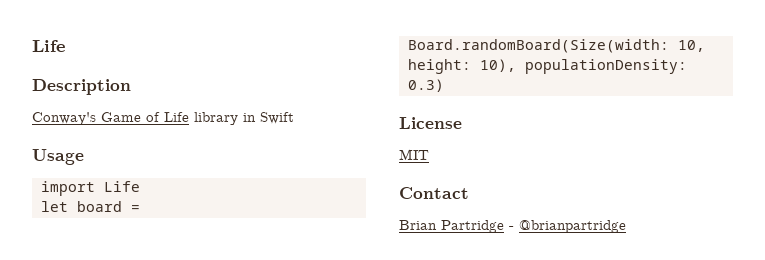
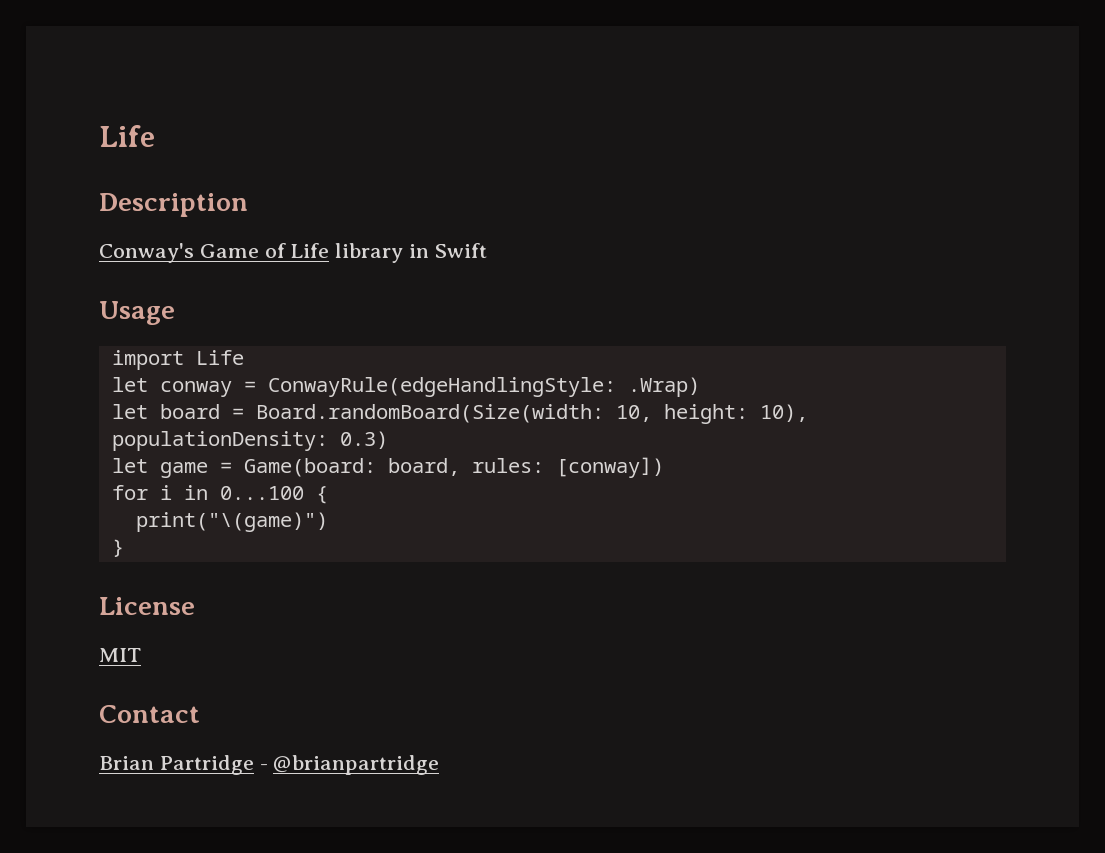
+ let conway = ConwayRule(edgeHandlingStyle: .Wrap)
+ let game = Game(board: board, rules: [conway])
+ for i in 0...100 {
+ print("\(game)")
+ }

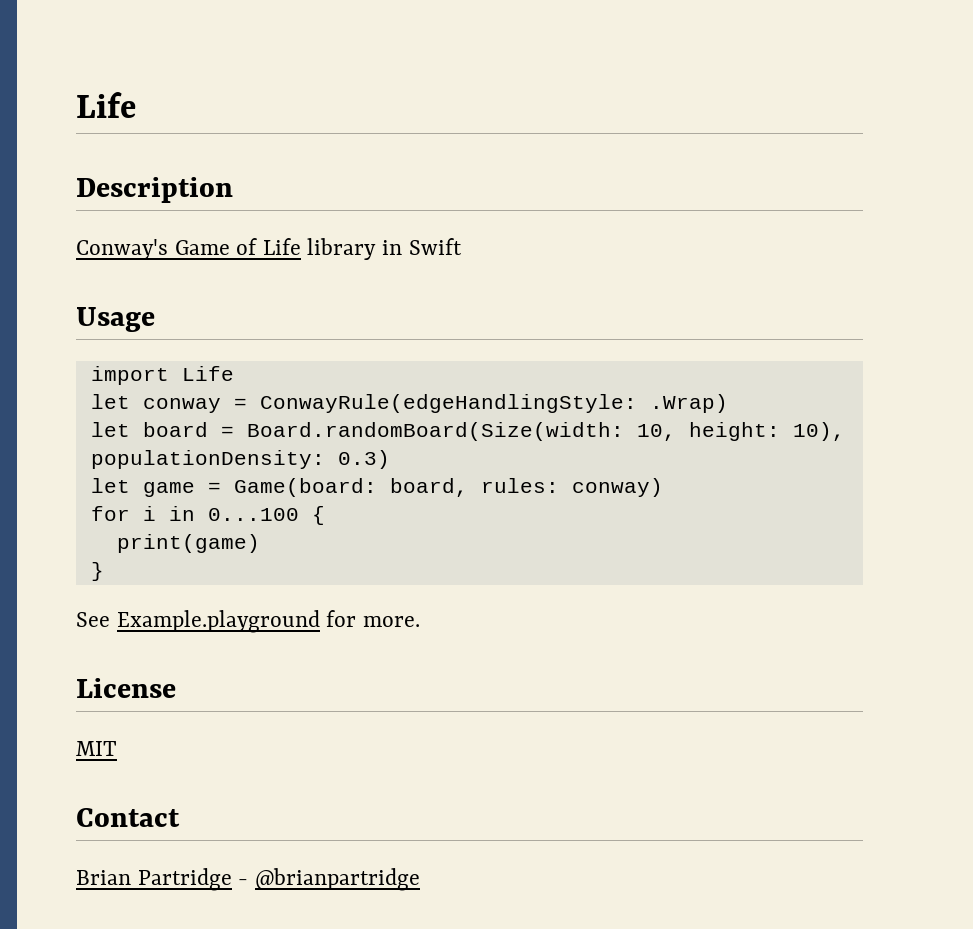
- let game = Game(board: board, rules: [conway])
+ let game = Game(board: board, rules: conway)
- print("\(game)")
+ print(game)
+ See Example.playground for more.

